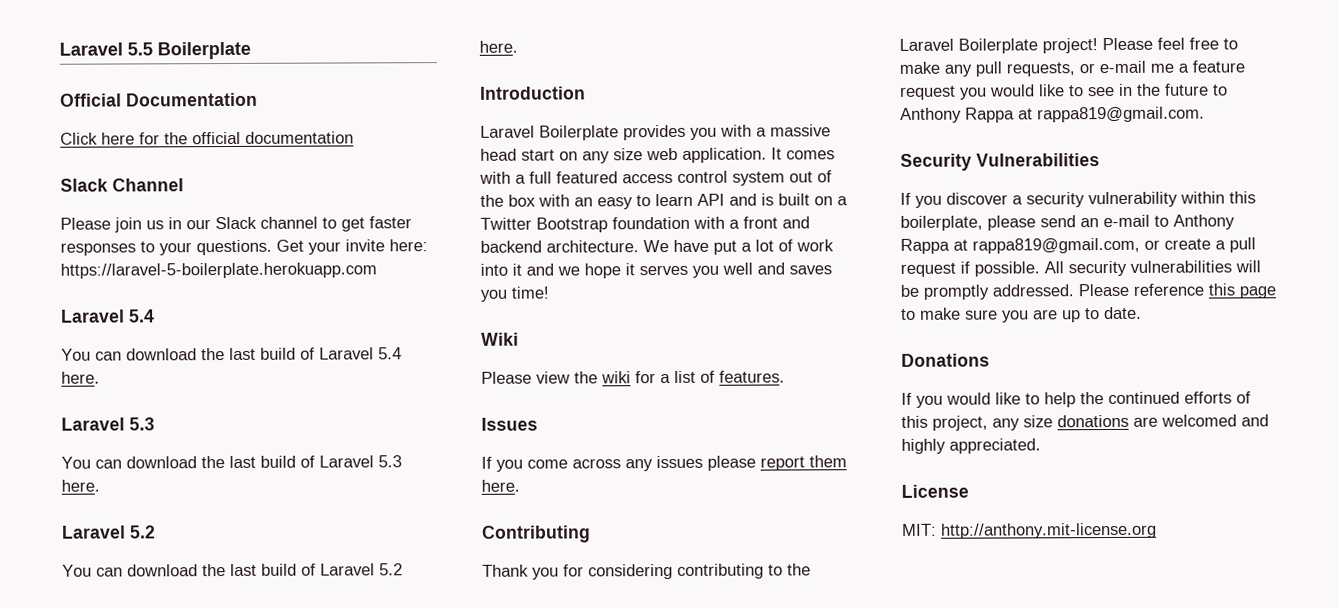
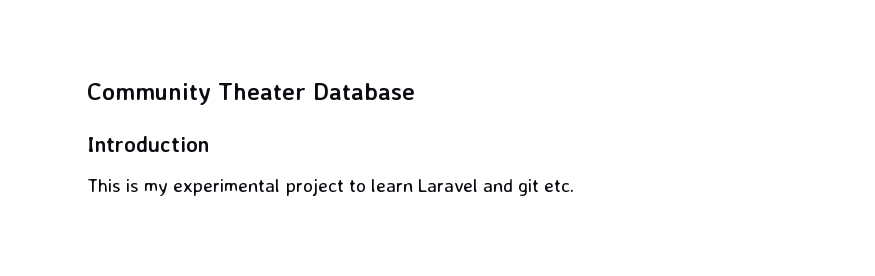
- Laravel 5.5 Boilerplate
- Official Documentation
- Click here for the official documentation
- Slack Channel
- Please join us in our Slack channel to get faster responses to your questions. Get your invite here: https://laravel-5-boilerplate.herokuapp.com
- Laravel 5.4
- You can download the last build of Laravel 5.4 here.
- Laravel 5.3
- You can download the last build of Laravel 5.3 here.
- Laravel 5.2
- You can download the last build of Laravel 5.2 here.
+ Community Theater Database
  Introduction
- Laravel Boilerplate provides you with a massive head start on any size web application. It comes with a full featured access control system out of the box with an easy to learn API and is built on a Twitter Bootstrap foundation with a front and backend architecture. We have put a lot of work into it and we hope it serves you well and saves you time!
- Wiki
- Please view the wiki for a list of features.
- Issues
- If you come across any issues please report them here.
- Contributing
- Thank you for considering contributing to the Laravel Boilerplate project! Please feel free to make any pull requests, or e-mail me a feature request you would like to see in the future to Anthony Rappa at rappa819@gmail.com.
- Security Vulnerabilities
- If you discover a security vulnerability within this boilerplate, please send an e-mail to Anthony Rappa at rappa819@gmail.com, or create a pull request if possible. All security vulnerabilities will be promptly addressed. Please reference this page to make sure you are up to date.
- Donations
- If you would like to help the continued efforts of this project, any size donations are welcomed and highly appreciated.
- License
- MIT: http://anthony.mit-license.org
+ This is my experimental project to learn Laravel and git etc.

